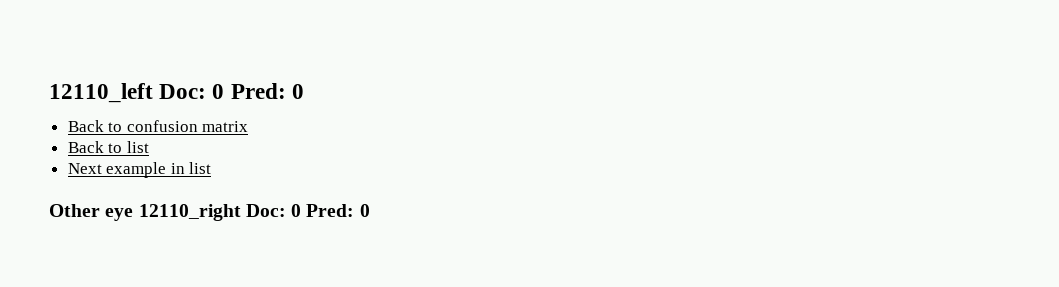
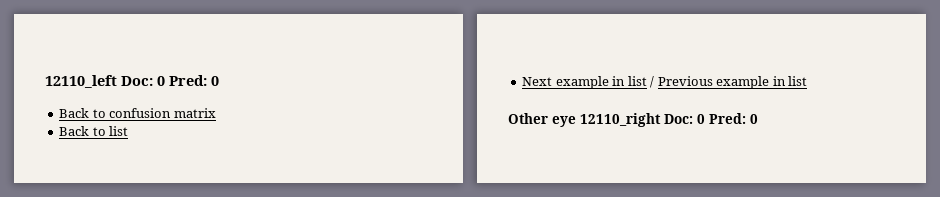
- Next example in list
+ Next example in list / Previous example in list

